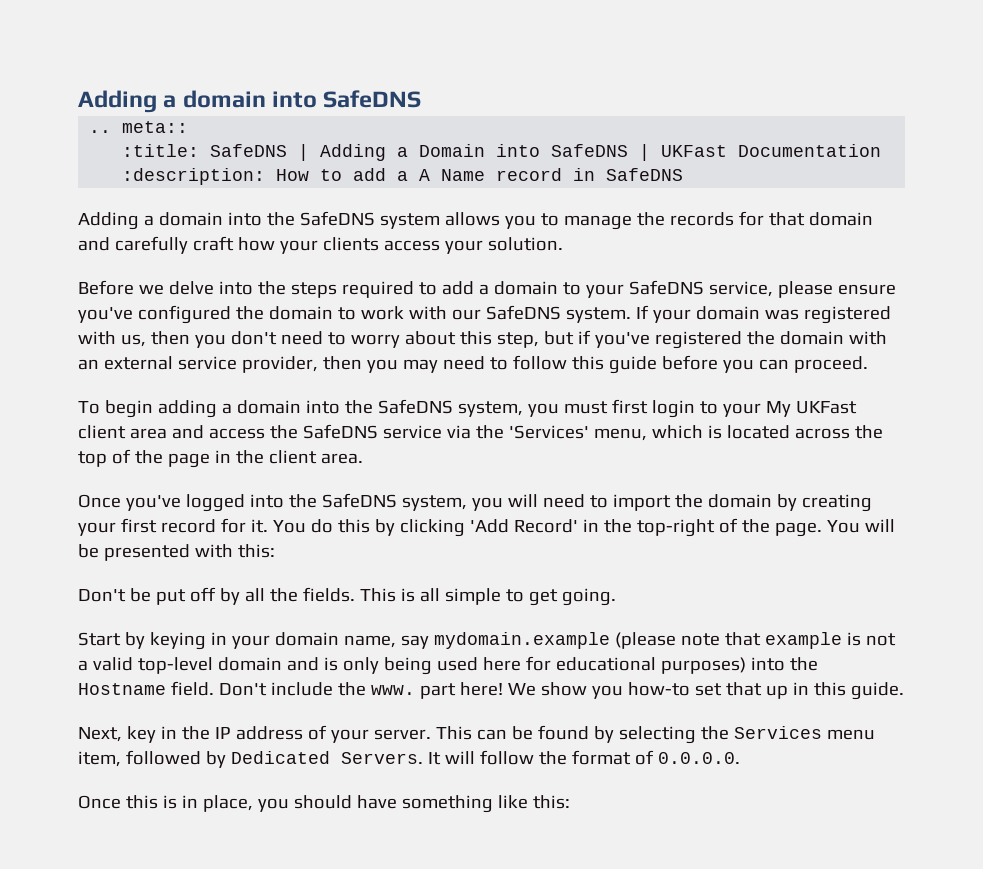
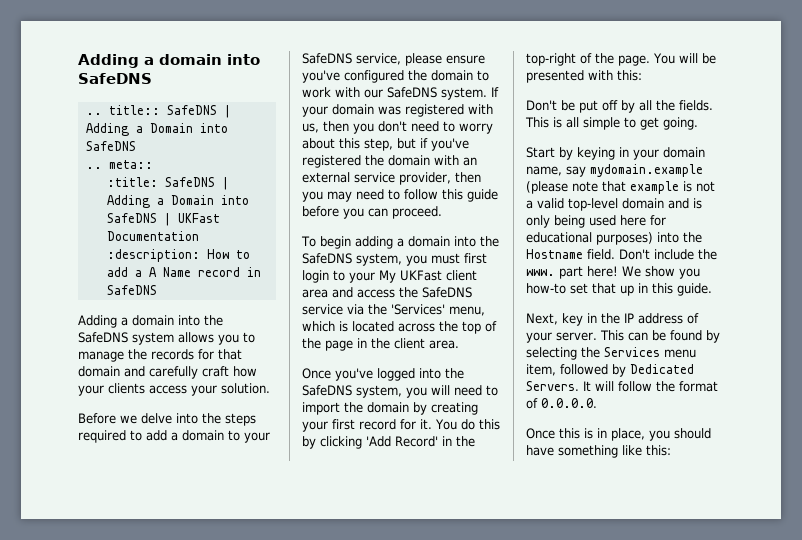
+ .. title:: SafeDNS | Adding a Domain into SafeDNS

